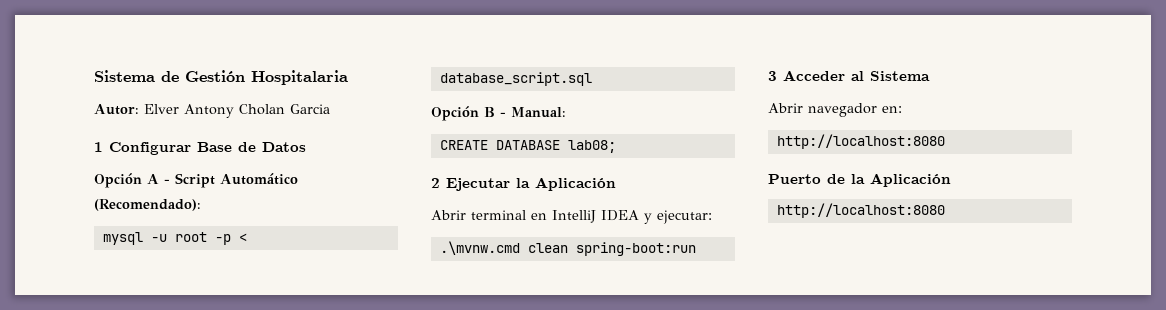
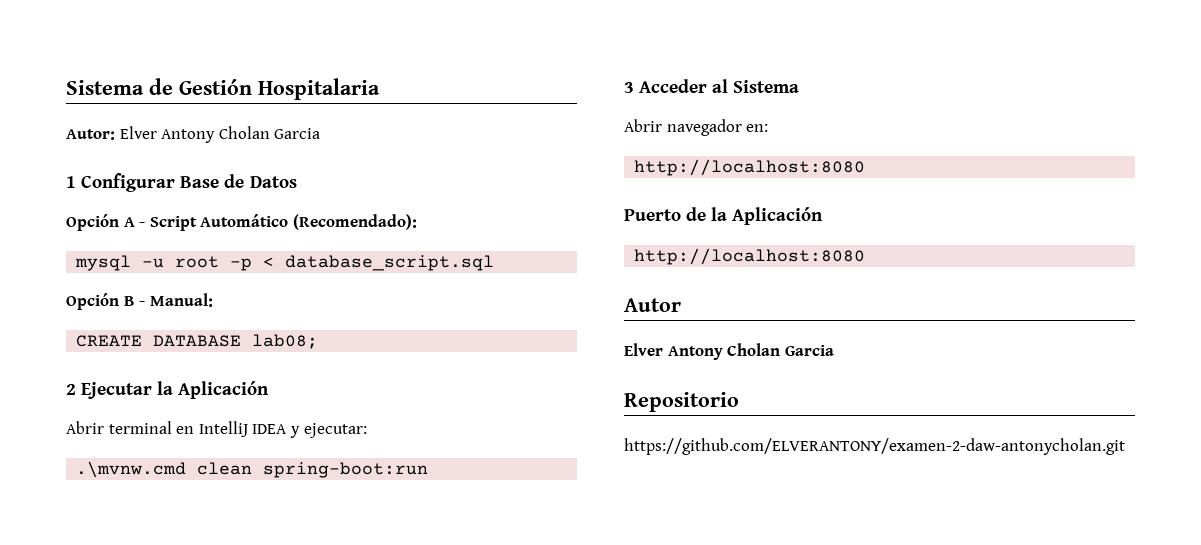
+ Autor
+ Elver Antony Cholan Garcia
+ Repositorio
+ https://github.com/ELVERANTONY/examen-2-daw-antonycholan.git

